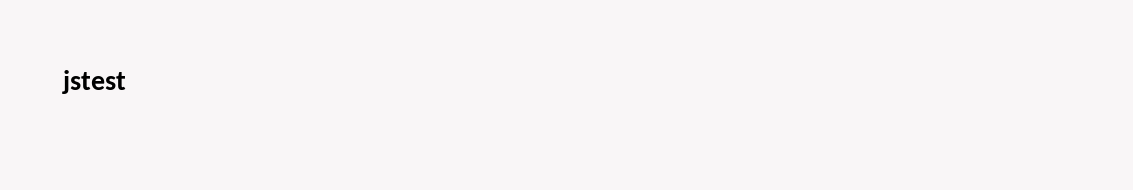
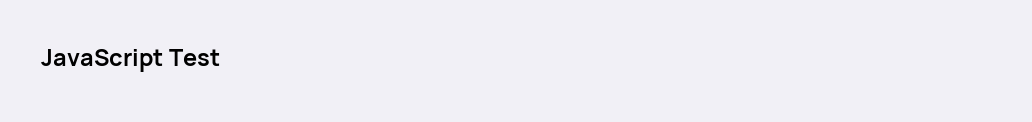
- jstest
+ JavaScript Test

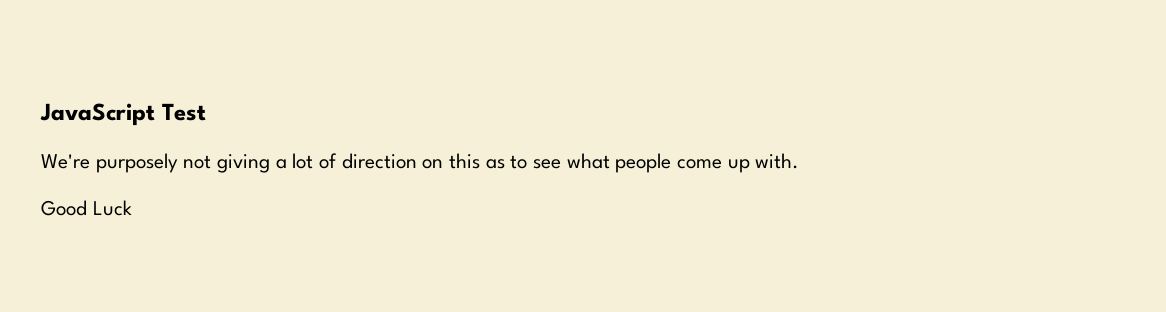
+ We're purposely not giving a lot of direction on this as to see what people come up with.
+ Good Luck

